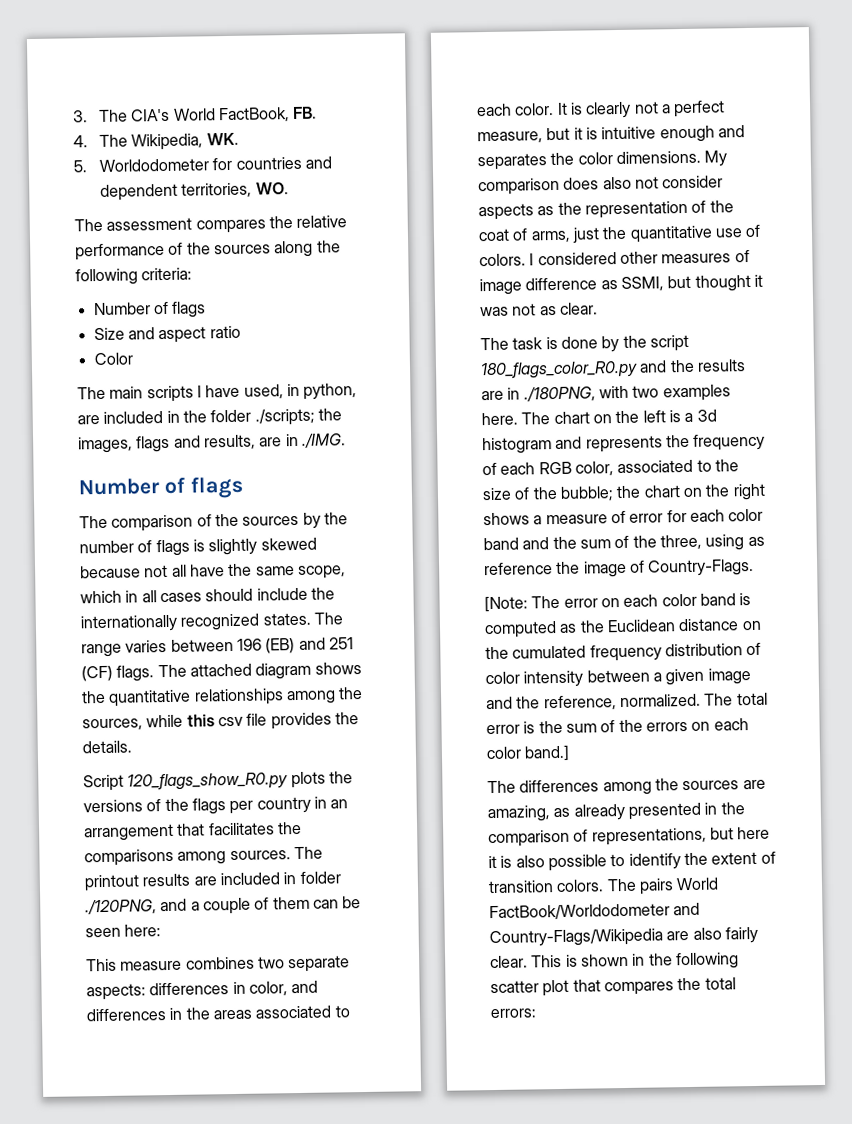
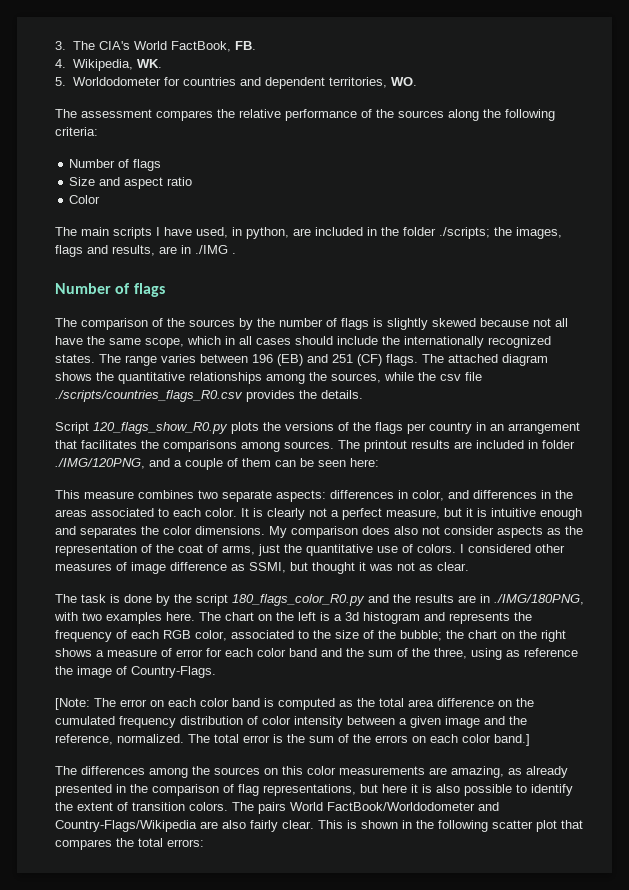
- 4. The Wikipedia, WK.
+ 4. Wikipedia, WK.
- The main scripts I have used, in python, are included in the folder ./scripts; the images, flags and results, are in ./IMG.
+ The main scripts I have used, in python, are included in the folder ./scripts; the images, flags and results, are in ./IMG .
- The attached diagram shows the quantitative relationships among the sources, while this csv file provides the details.
+ The attached diagram shows the quantitative relationships among the sources, while the csv file ./scripts/countries_flags_R0.csv provides the details.
- The printout results are included in folder ./120PNG, and a couple of them can be seen here:
+ The printout results are included in folder ./IMG/120PNG, and a couple of them can be seen here:
- The task is done by the script 180_flags_color_R0.py and the results are in ./180PNG, with two examples here.
+ The task is done by the script 180_flags_color_R0.py and the results are in ./IMG/180PNG, with two examples here.
- [Note: The error on each color band is computed as the Euclidean distance on the cumulated frequency distribution of color intensity between a given image and the reference, normalized.
+ [Note: The error on each color band is computed as the total area difference on the cumulated frequency distribution of color intensity between a given image and the reference, normalized.
- The differences among the sources are amazing, as already presented in the comparison of representations, but here it is also possible to identify the extent of transition colors.
+ The differences among the sources on this color measurements are amazing, as already presented in the comparison of flag representations, but here it is also possible to identify the extent of transition colors.

